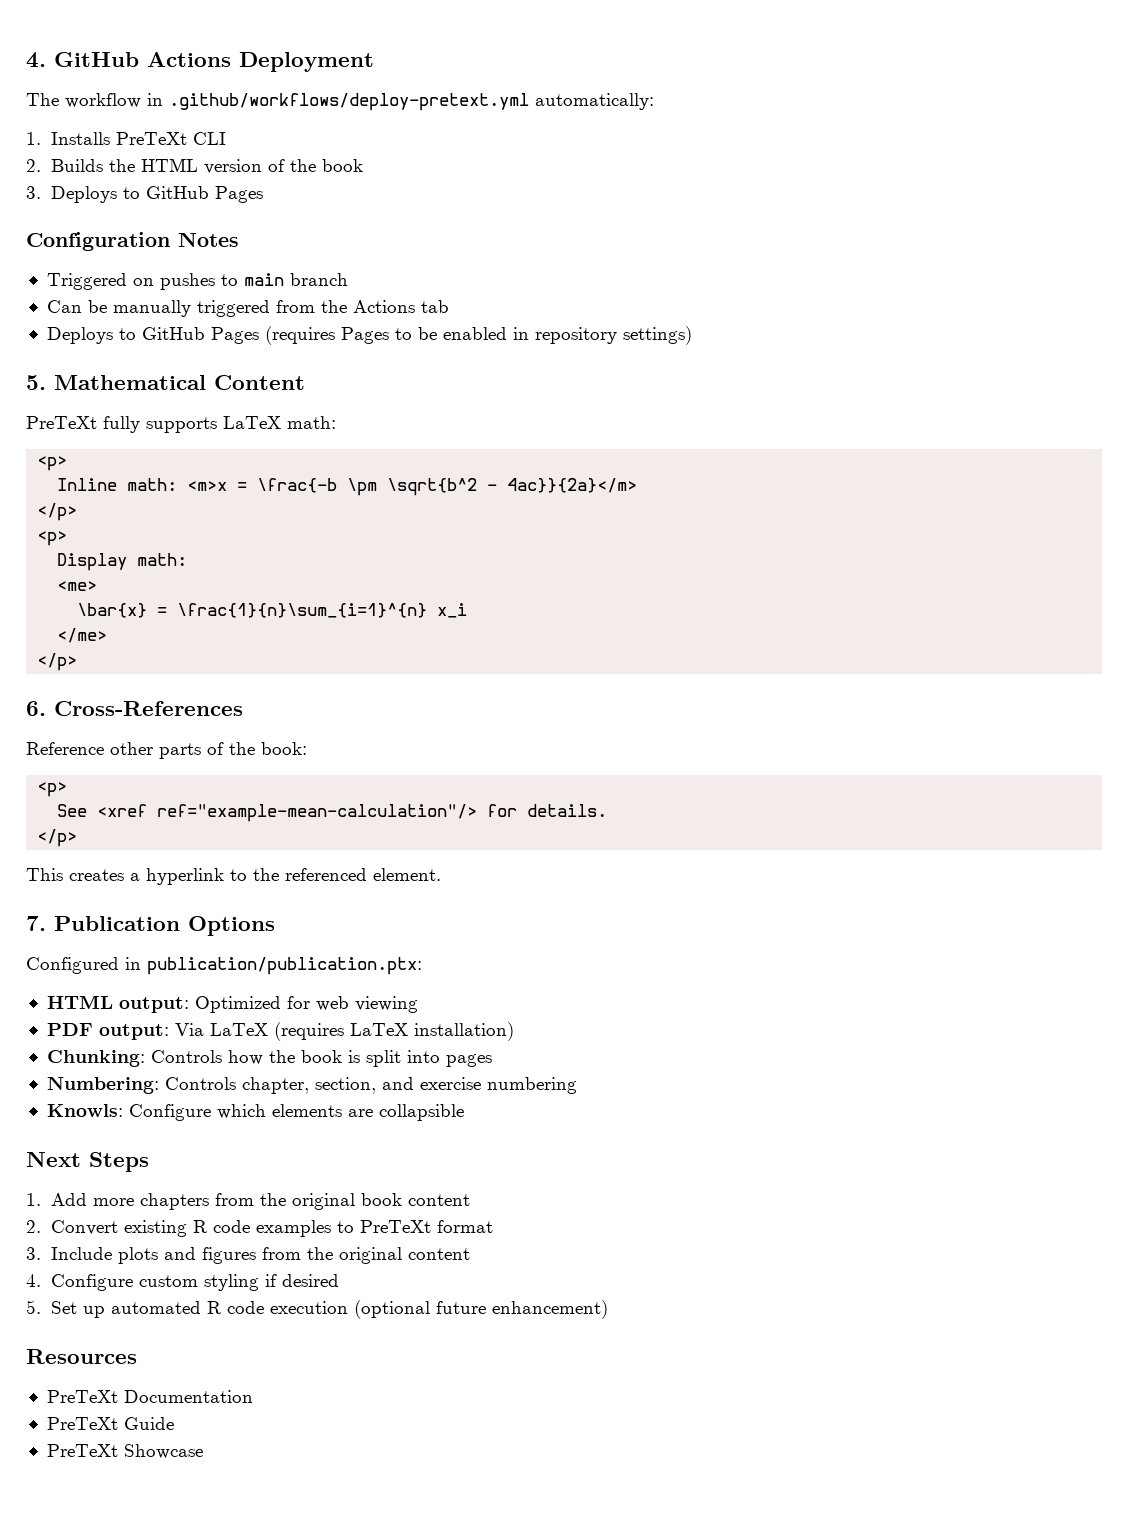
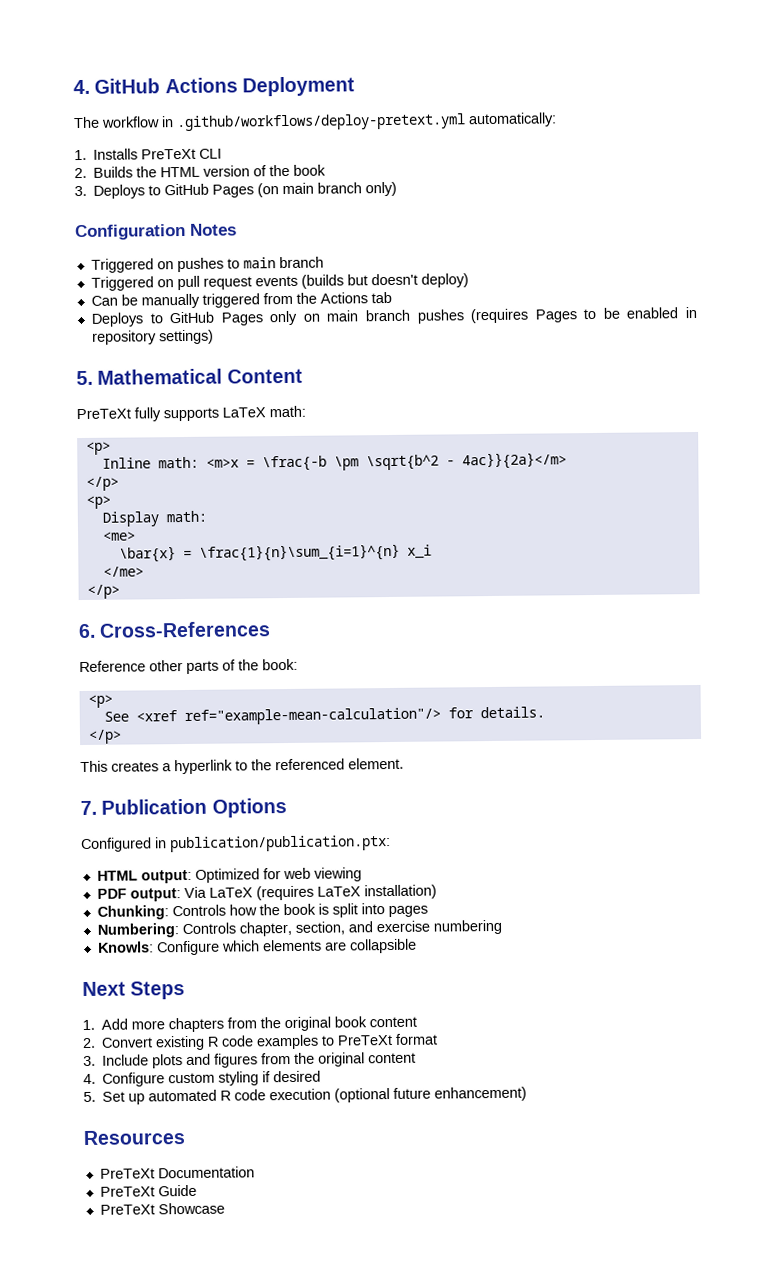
- 3. Deploys to GitHub Pages
+ 3. Deploys to GitHub Pages (on main branch only)
+ Triggered on pull request events (builds but doesn't deploy)
- Deploys to GitHub Pages (requires Pages to be enabled in repository settings)
+ Deploys to GitHub Pages only on main branch pushes (requires Pages to be enabled in repository settings)

